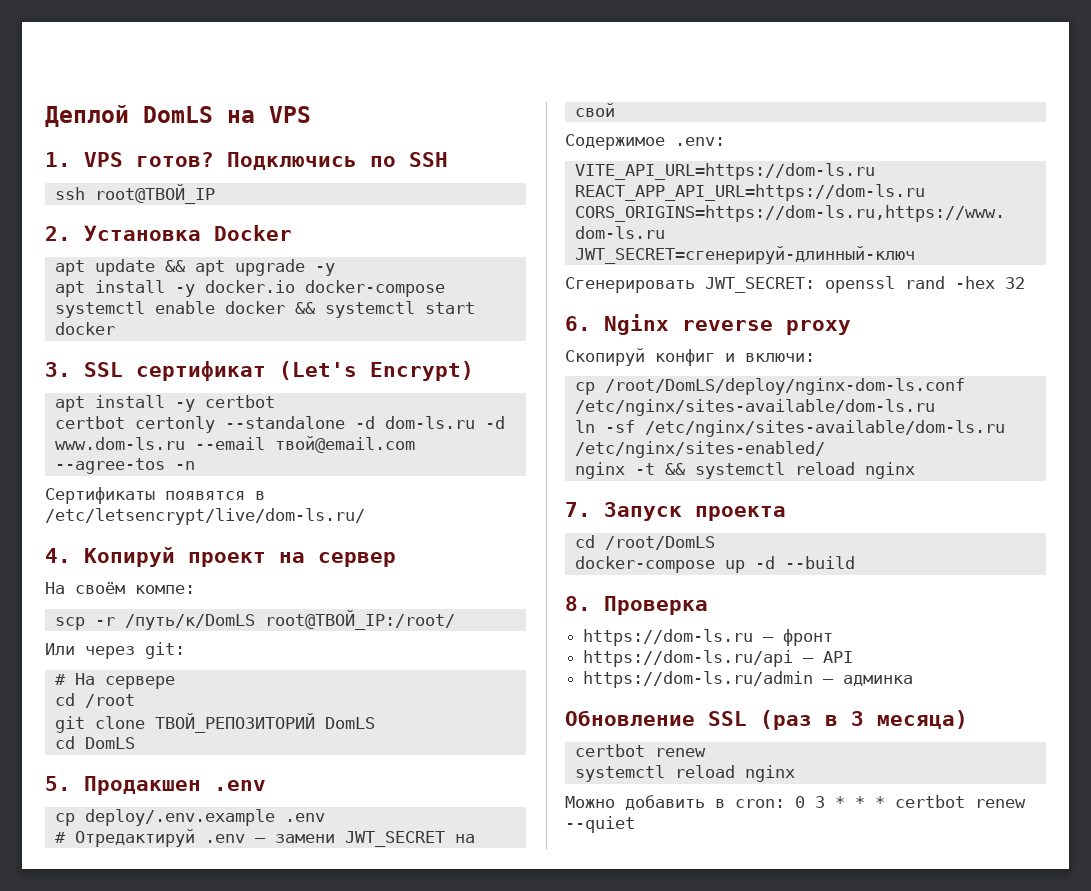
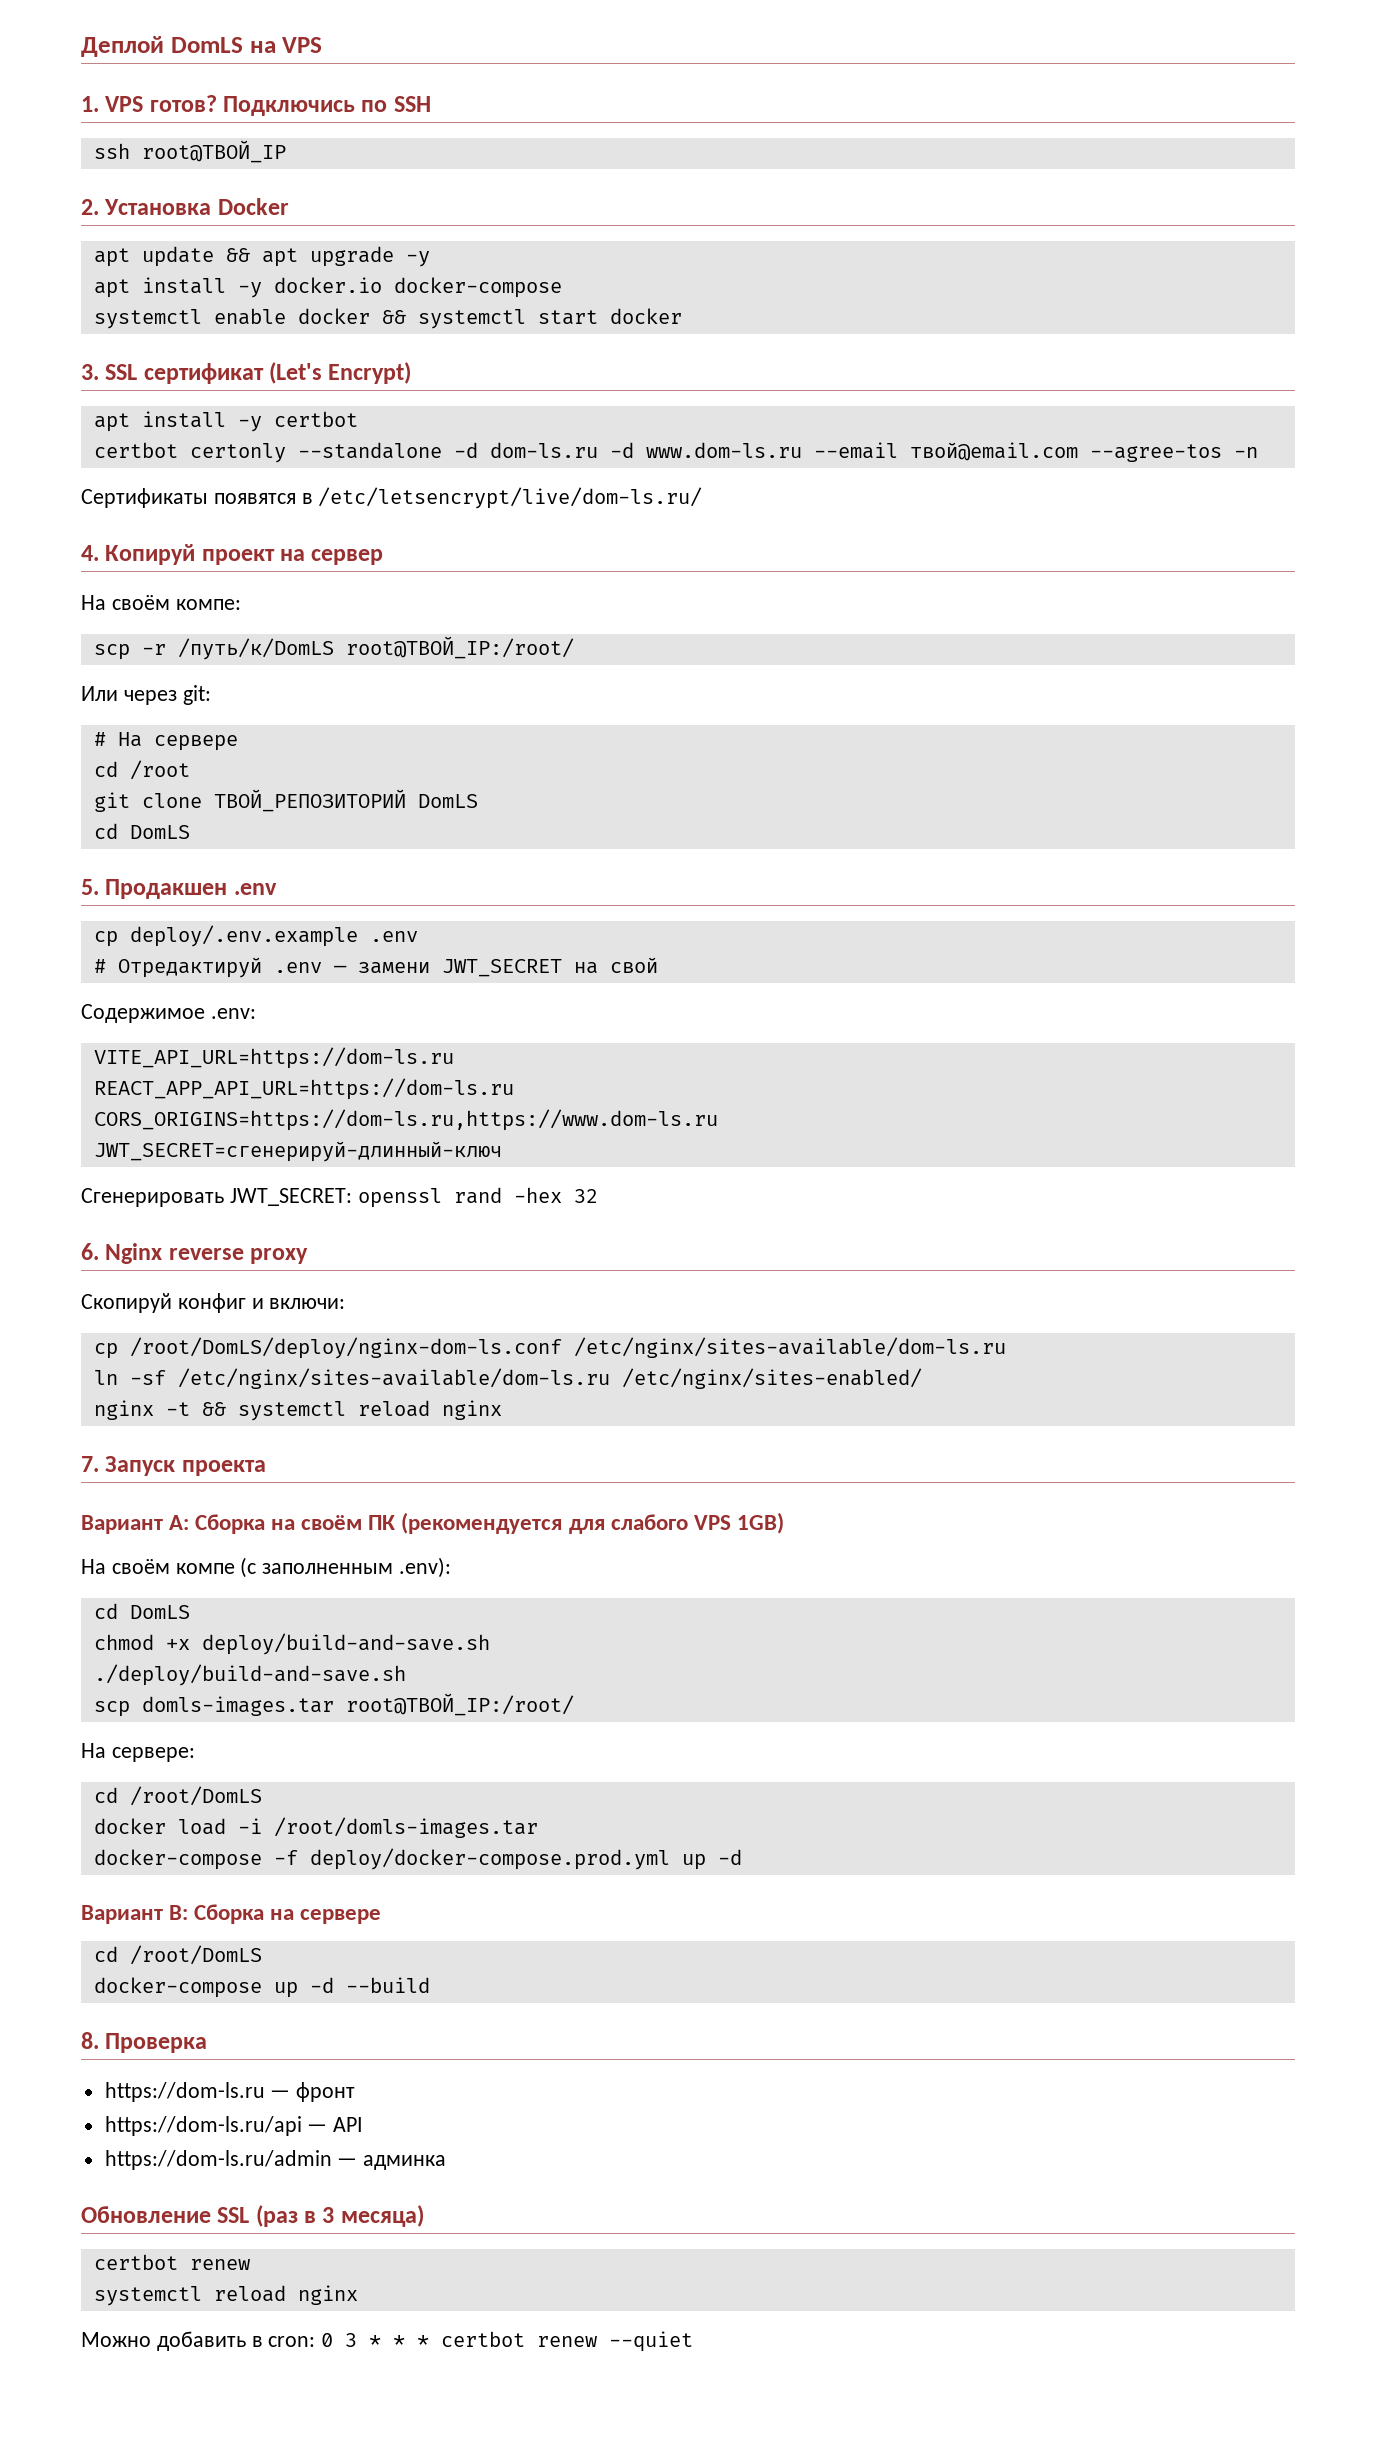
+ Вариант A: Сборка на своём ПК (рекомендуется для слабого VPS 1GB)
+ На своём компе (с заполненным .env):
+ cd DomLS
+ chmod +x deploy/build-and-save.sh
+ ./deploy/build-and-save.sh
+ scp domls-images.tar root@ТВОЙ_IP:/root/
+ На сервере:
+ cd /root/DomLS
+ docker load -i /root/domls-images.tar
+ docker-compose -f deploy/docker-compose.prod.yml up -d
+ Вариант B: Сборка на сервере

